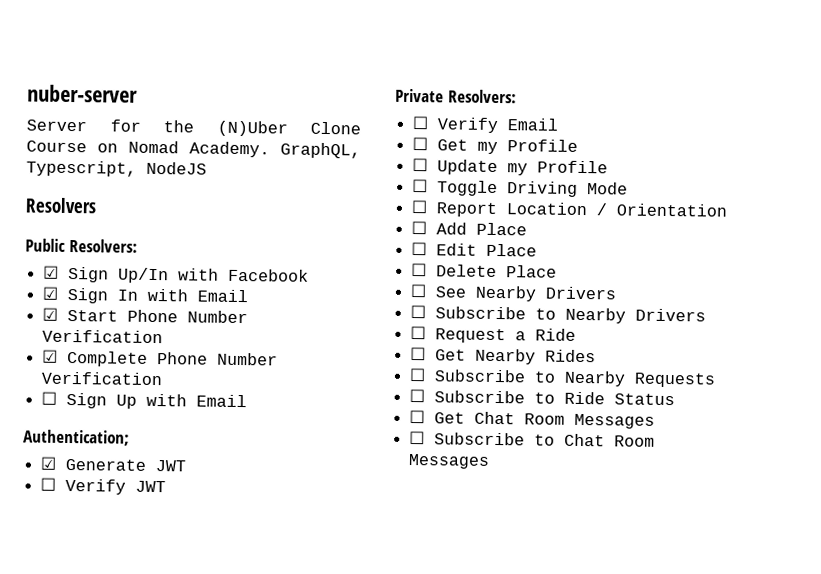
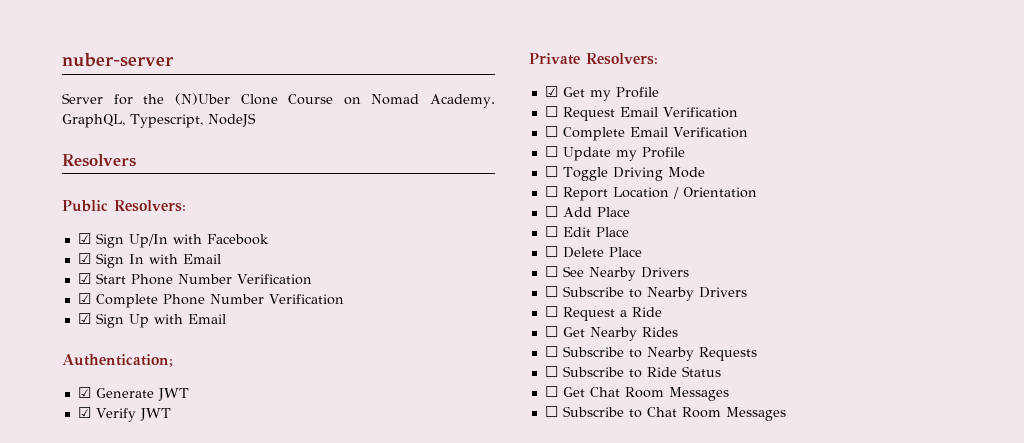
- ☐ Sign Up with Email
+ ☑ Sign Up with Email
- ☐ Verify JWT
+ ☑ Verify JWT
- ☐ Verify Email
- ☐ Get my Profile
+ ☑ Get my Profile
+ ☐ Request Email Verification
+ ☐ Complete Email Verification

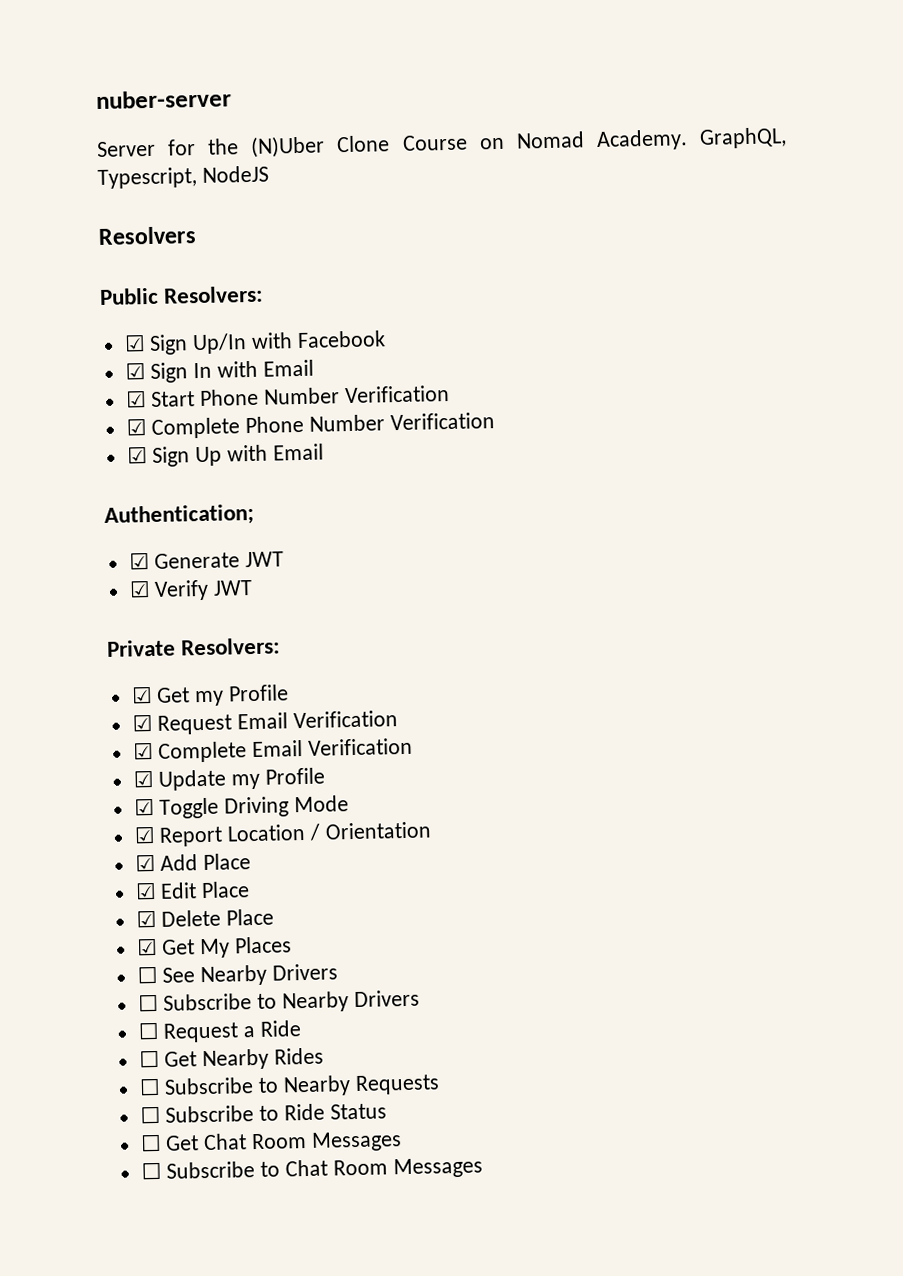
- ☐ Request Email Verification
+ ☑ Request Email Verification
- ☐ Complete Email Verification
+ ☑ Complete Email Verification
- ☐ Update my Profile
+ ☑ Update my Profile
- ☐ Toggle Driving Mode
+ ☑ Toggle Driving Mode
- ☐ Report Location / Orientation
+ ☑ Report Location / Orientation
- ☐ Add Place
+ ☑ Add Place
- ☐ Edit Place
+ ☑ Edit Place
- ☐ Delete Place
+ ☑ Delete Place
+ ☑ Get My Places

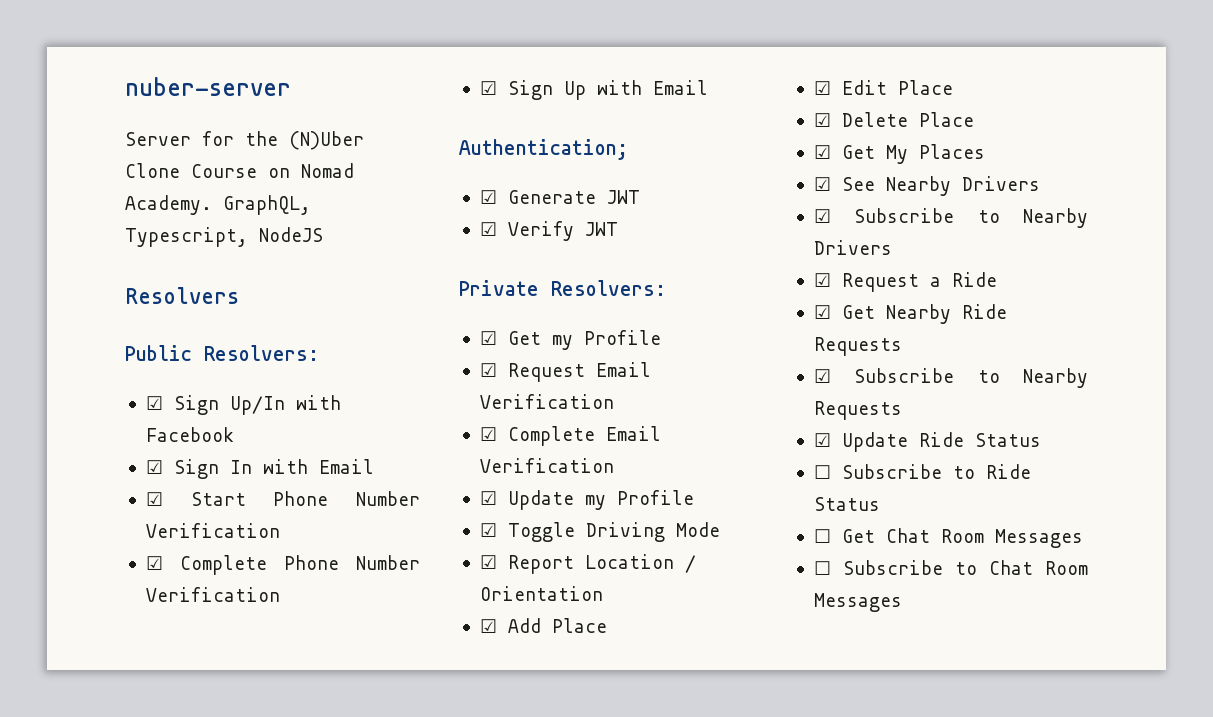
- ☐ See Nearby Drivers
+ ☑ See Nearby Drivers
- ☐ Subscribe to Nearby Drivers
+ ☑ Subscribe to Nearby Drivers
- ☐ Request a Ride
+ ☑ Request a Ride
- ☐ Get Nearby Rides
- ☐ Subscribe to Nearby Requests
+ ☑ Get Nearby Ride Requests
+ ☑ Subscribe to Nearby Requests
+ ☑ Update Ride Status

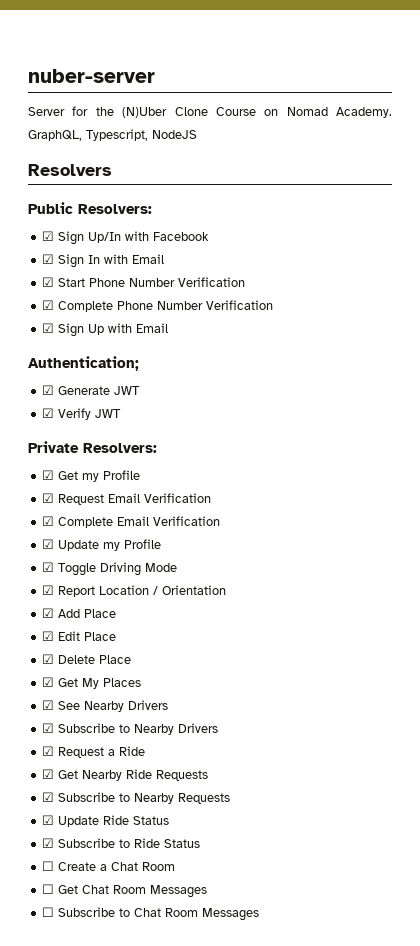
- ☐ Subscribe to Ride Status
+ ☑ Subscribe to Ride Status
+ ☐ Create a Chat Room

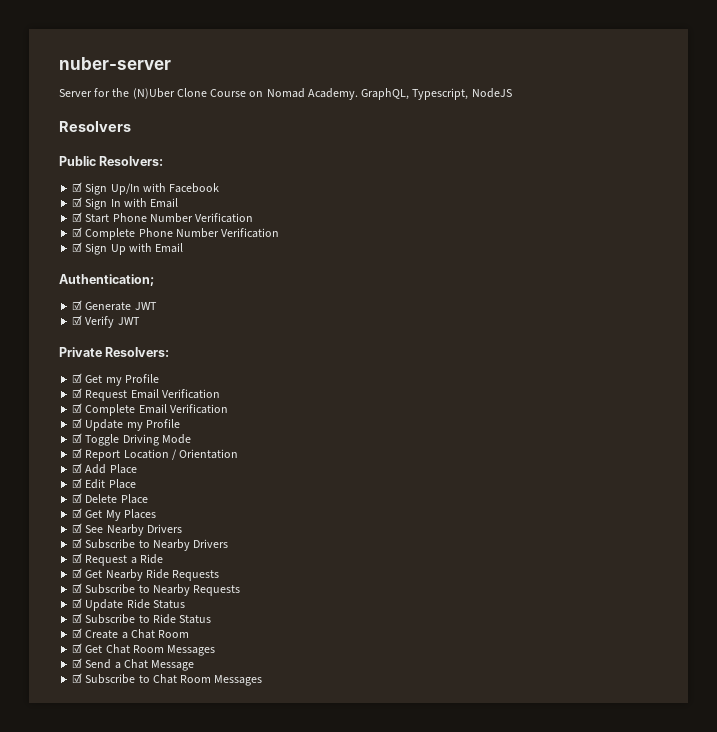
- ☐ Create a Chat Room
+ ☑ Create a Chat Room
- ☐ Get Chat Room Messages
+ ☑ Get Chat Room Messages
- ☐ Subscribe to Chat Room Messages
+ ☑ Send a Chat Message
+ ☑ Subscribe to Chat Room Messages

